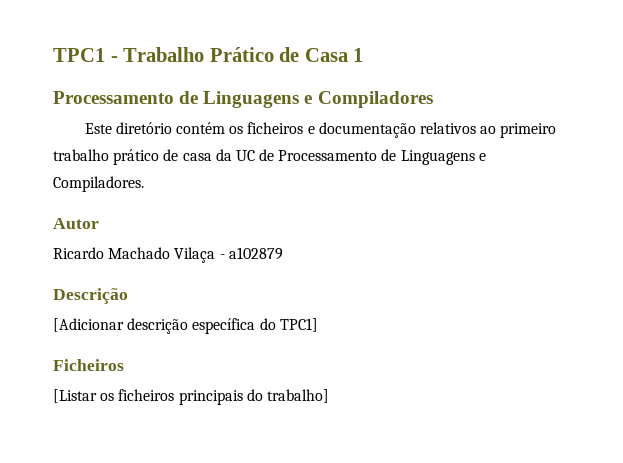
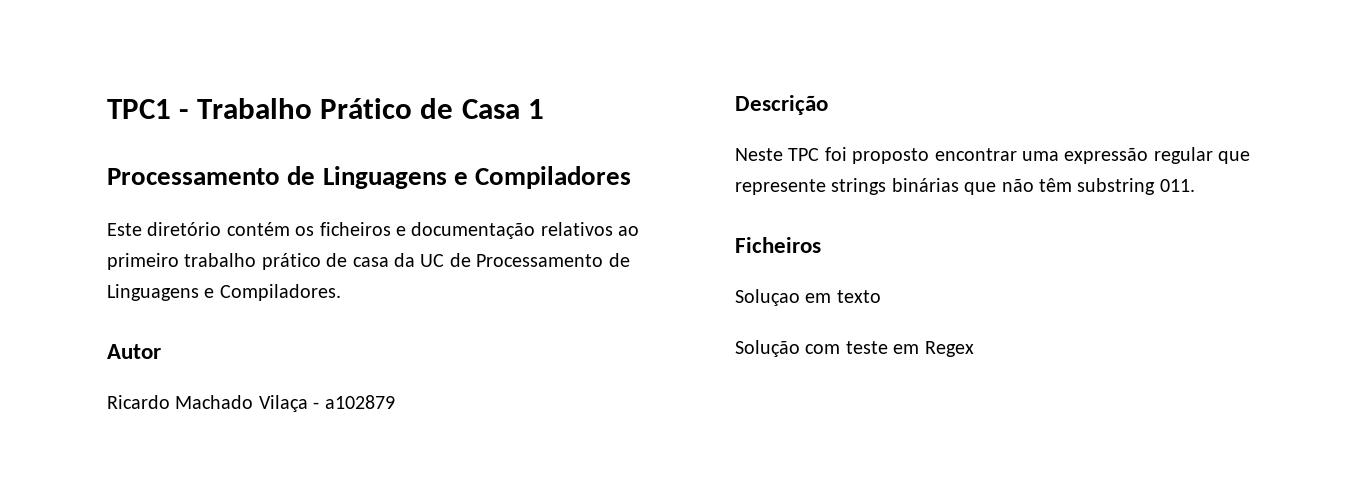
- [Adicionar descrição específica do TPC1]
+ Neste TPC foi proposto encontrar uma expressão regular que represente strings binárias que não têm substring 011.
  Ficheiros
- [Listar os ficheiros principais do trabalho]
+ Soluçao em texto
+ Solução com teste em Regex

